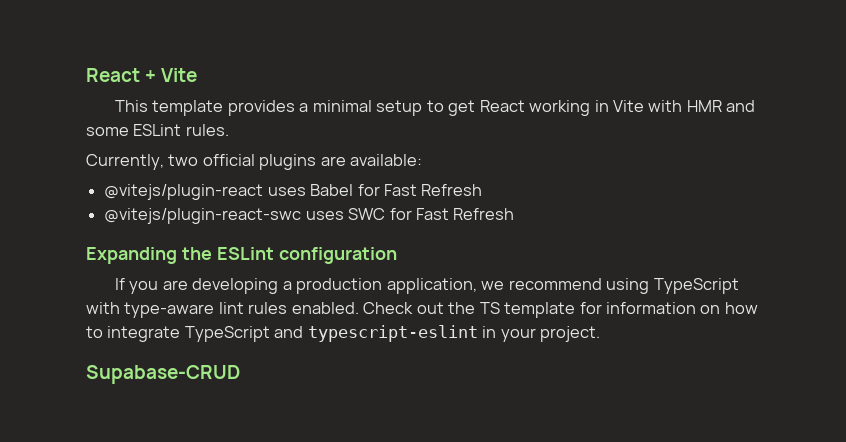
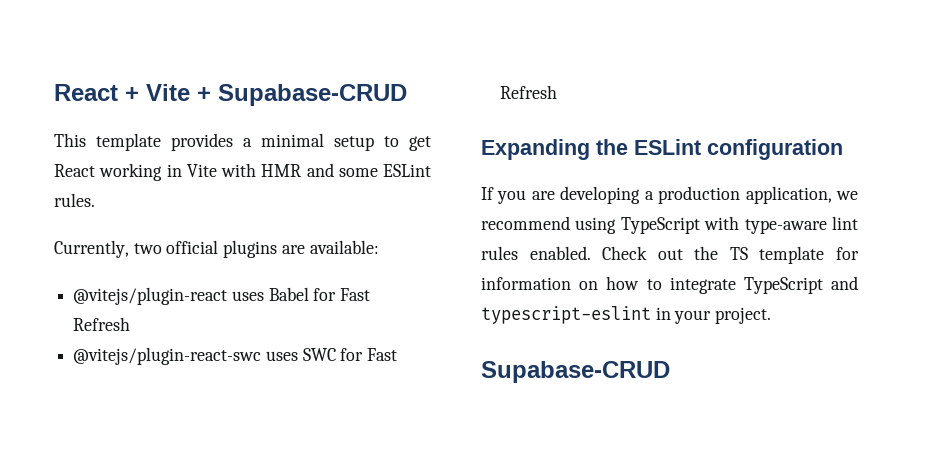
- React + Vite
+ React + Vite + Supabase-CRUD

